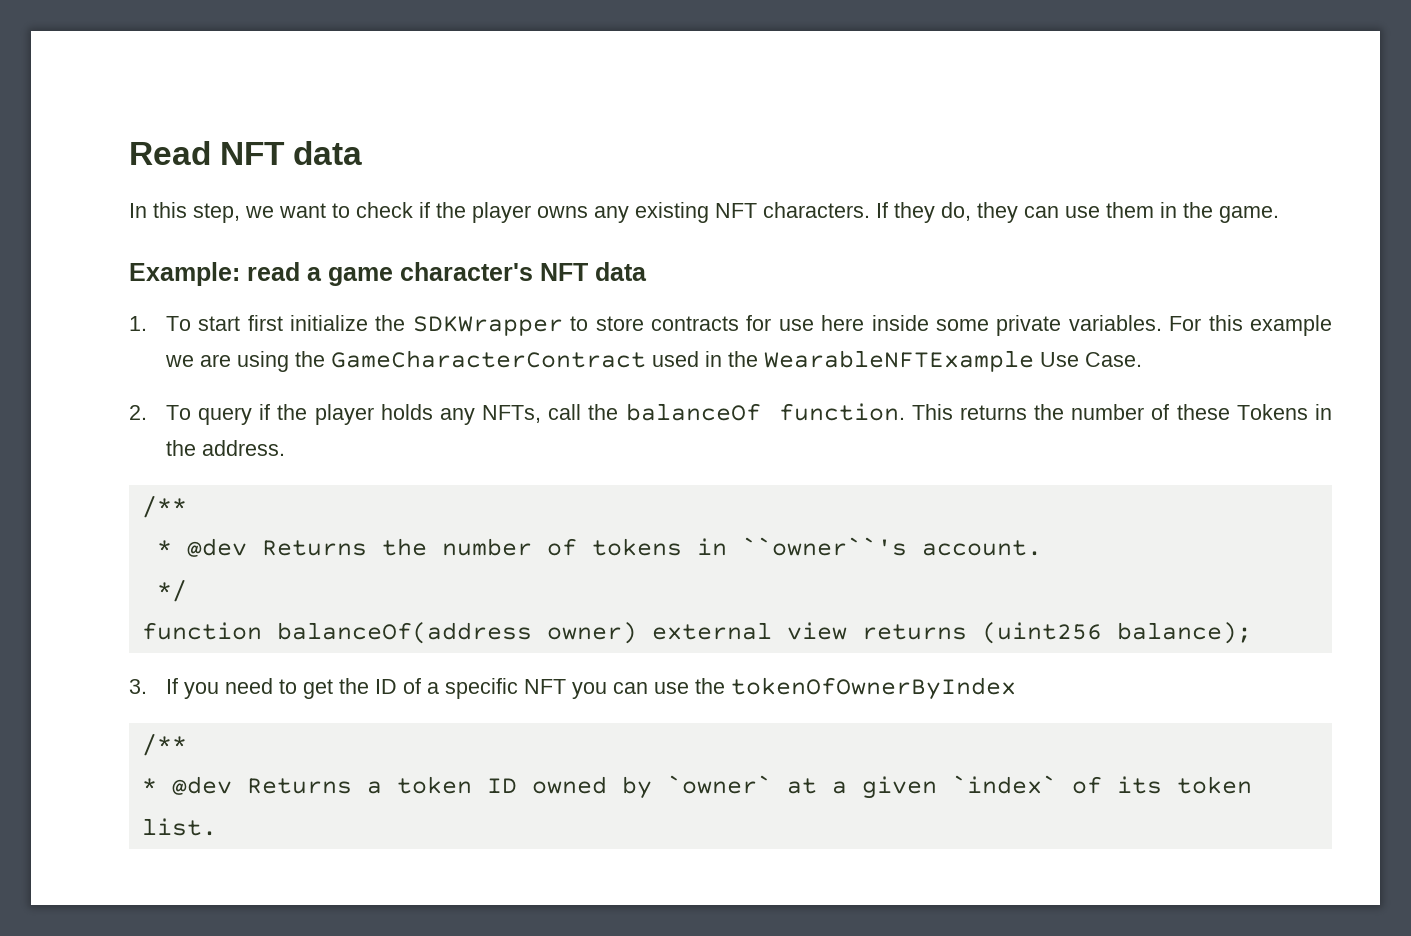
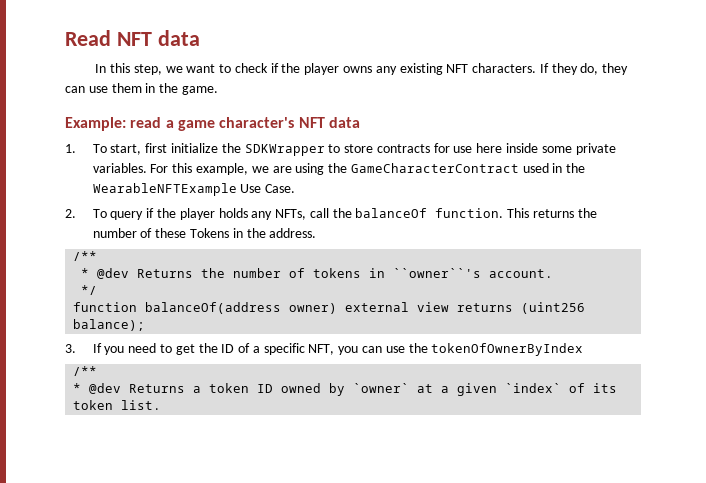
- 1. To start first initialize the SDKWrapper to store contracts for use here inside some private variables.
+ 1. To start, first initialize the SDKWrapper to store contracts for use here inside some private variables.
- For this example we are using the GameCharacterContract used in the WearableNFTExample Use Case.
+ For this example, we are using the GameCharacterContract used in the WearableNFTExample Use Case.
- 3. If you need to get the ID of a specific NFT you can use the tokenOfOwnerByIndex
+ 3. If you need to get the ID of a specific NFT, you can use the tokenOfOwnerByIndex

